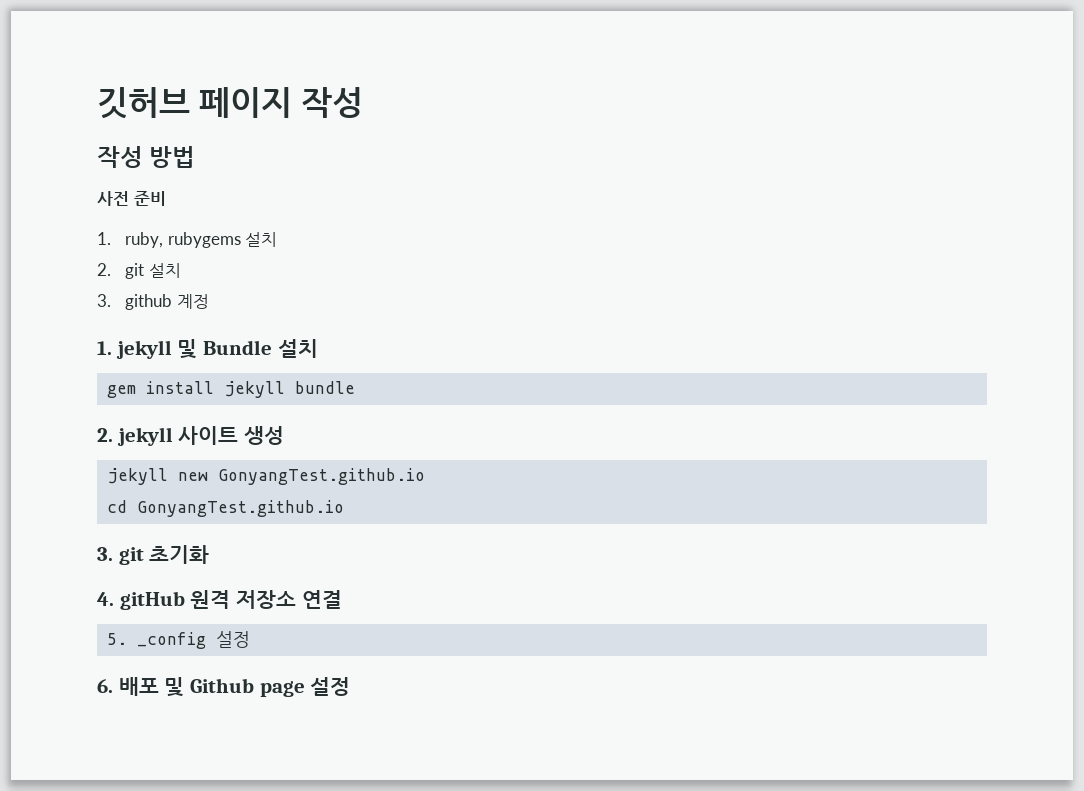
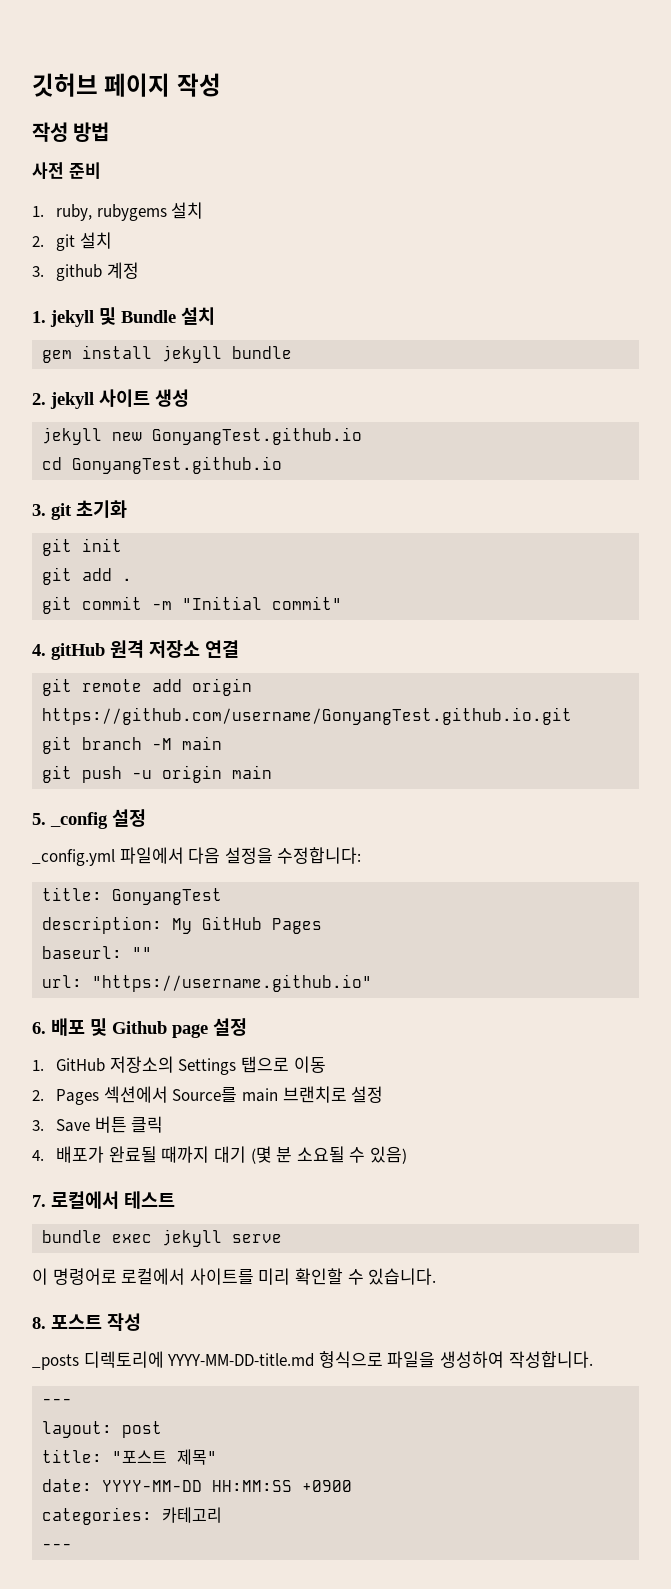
+ git init
+ git add .
+ git commit -m "Initial commit"
+ git remote add origin https://github.com/username/GonyangTest.github.io.git
+ git branch -M main
+ git push -u origin main
  5. _config 설정
+ _config.yml 파일에서 다음 설정을 수정합니다:
+ title: GonyangTest
+ description: My GitHub Pages
+ baseurl: ""
+ url: "https://username.github.io"
+ 1. GitHub 저장소의 Settings 탭으로 이동
+ 2. Pages 섹션에서 Source를 main 브랜치로 설정
+ 3. Save 버튼 클릭
+ 4. 배포가 완료될 때까지 대기 (몇 분 소요될 수 있음)
+ 7. 로컬에서 테스트
+ bundle exec jekyll serve
+ 이 명령어로 로컬에서 사이트를 미리 확인할 수 있습니다.
+ 8. 포스트 작성
+ _posts 디렉토리에 YYYY-MM-DD-title.md 형식으로 파일을 생성하여 작성합니다.
+ ---
+ layout: post
+ title: "포스트 제목"
+ date: YYYY-MM-DD HH:MM:SS +0900
+ categories: 카테고리
+ ---

